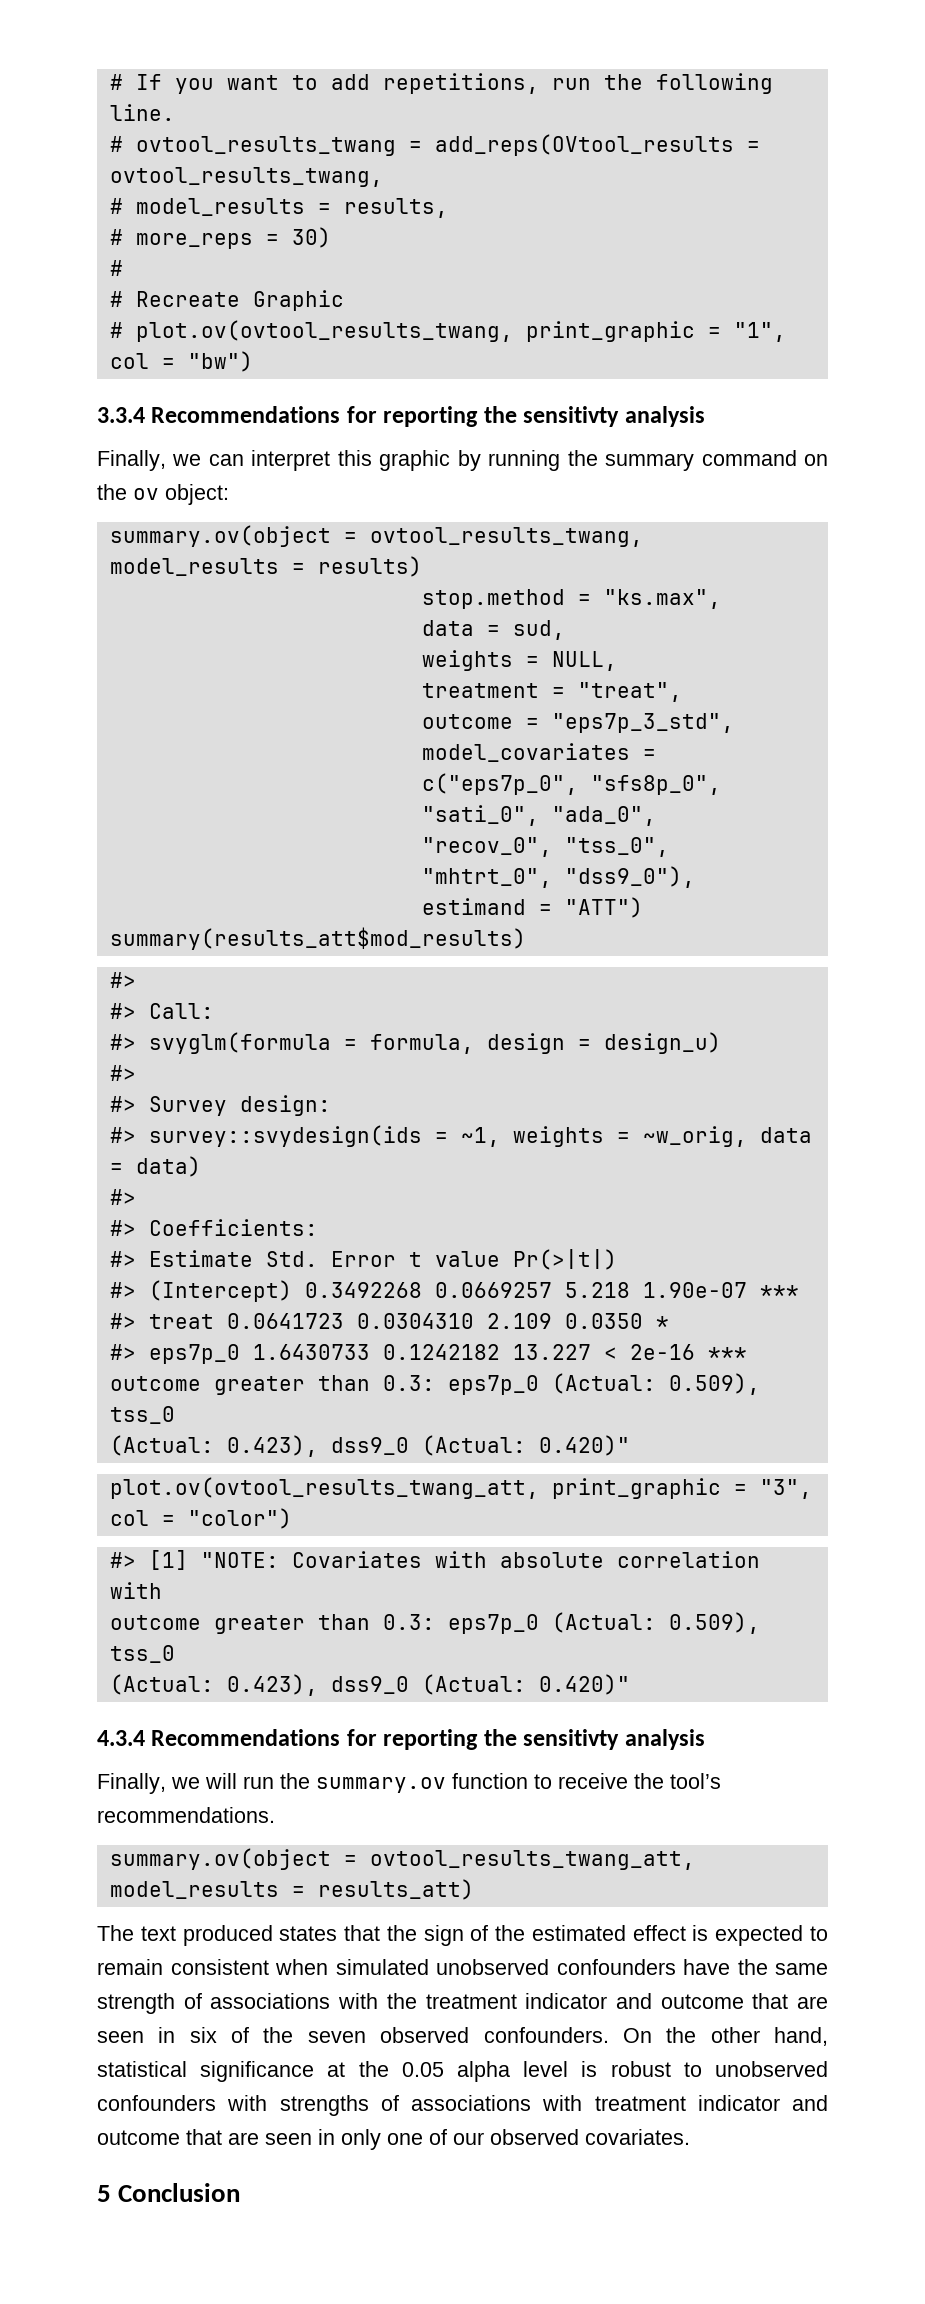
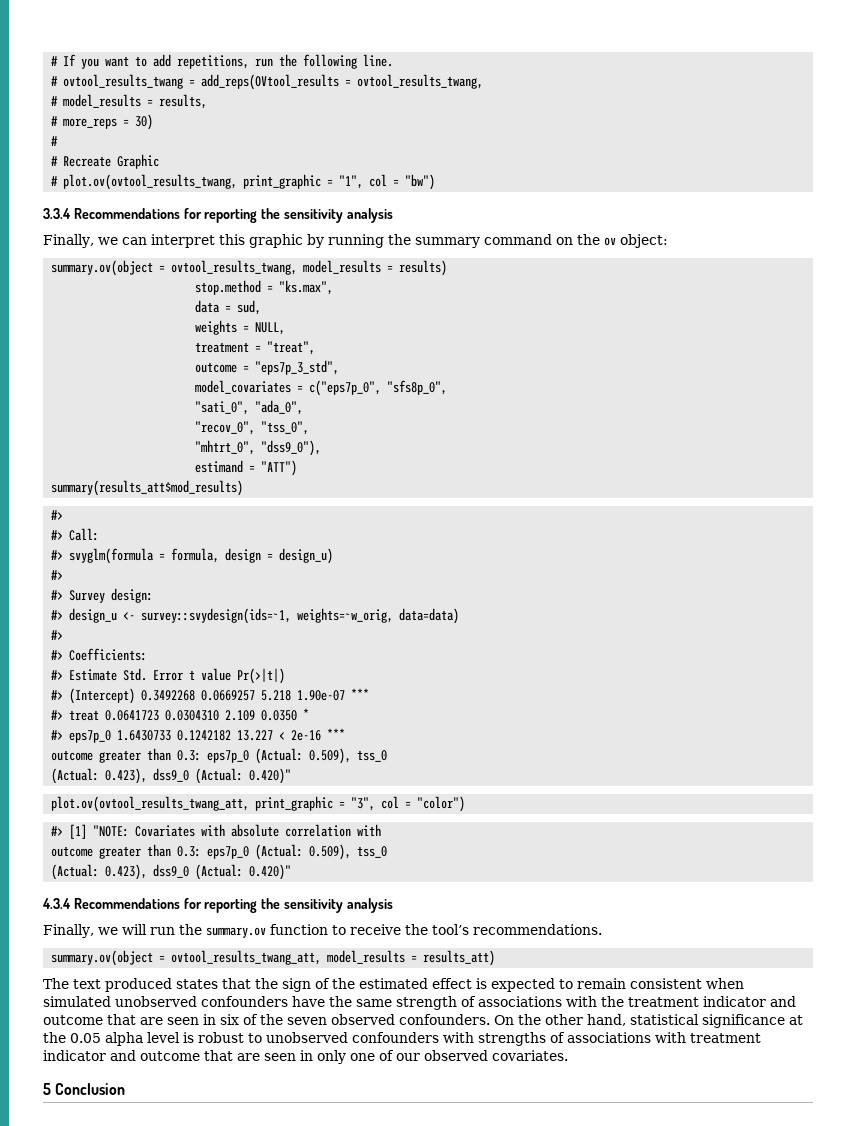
- 3.3.4 Recommendations for reporting the sensitivty analysis
+ 3.3.4 Recommendations for reporting the sensitivity analysis
- #> survey::svydesign(ids = ~1, weights = ~w_orig, data = data)
+ #> design_u <- survey::svydesign(ids=~1, weights=~w_orig, data=data)
- 4.3.4 Recommendations for reporting the sensitivty analysis
+ 4.3.4 Recommendations for reporting the sensitivity analysis

